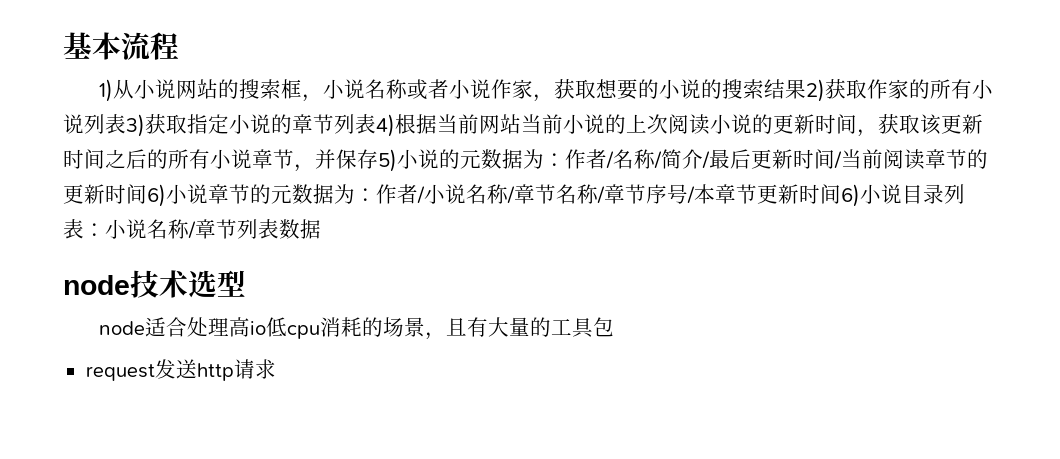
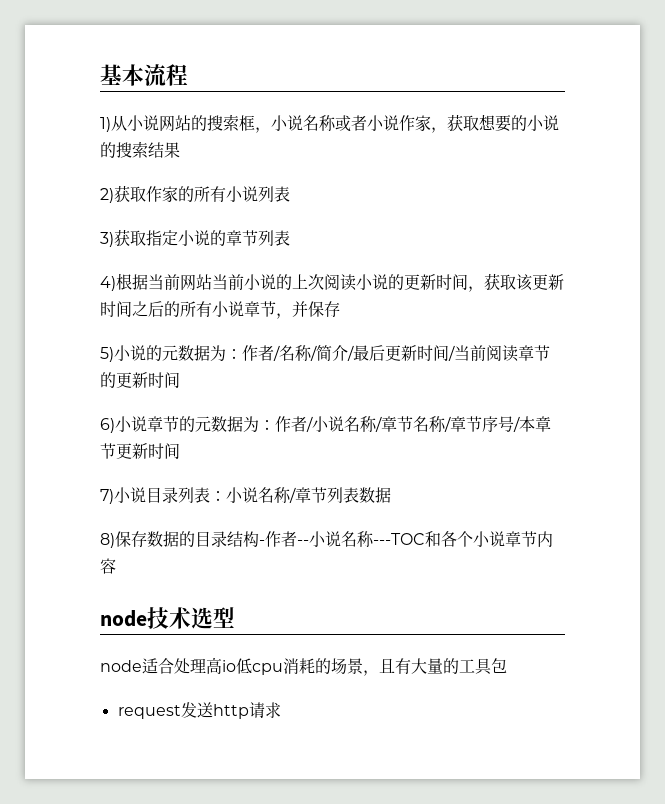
- 1)从小说网站的搜索框，小说名称或者小说作家，获取想要的小说的搜索结果2)获取作家的所有小说列表3)获取指定小说的章节列表4)根据当前网站当前小说的上次阅读小说的更新时间，获取该更新时间之后的所有小说章节，并保存5)小说的元数据为：
+ 1)从小说网站的搜索框，小说名称或者小说作家，获取想要的小说的搜索结果
+ 2)获取作家的所有小说列表
+ 3)获取指定小说的章节列表
+ 4)根据当前网站当前小说的上次阅读小说的更新时间，获取该更新时间之后的所有小说章节，并保存
+ 5)小说的元数据为：
- 作者/名称/简介/最后更新时间/当前阅读章节的更新时间6)小说章节的元数据为：
+ 作者/名称/简介/最后更新时间/当前阅读章节的更新时间
+ 6)小说章节的元数据为：
- 作者/小说名称/章节名称/章节序号/本章节更新时间6)小说目录列表：
+ 作者/小说名称/章节名称/章节序号/本章节更新时间
+ 7)小说目录列表：
+ 8)保存数据的目录结构-作者--小说名称---TOC和各个小说章节内容

